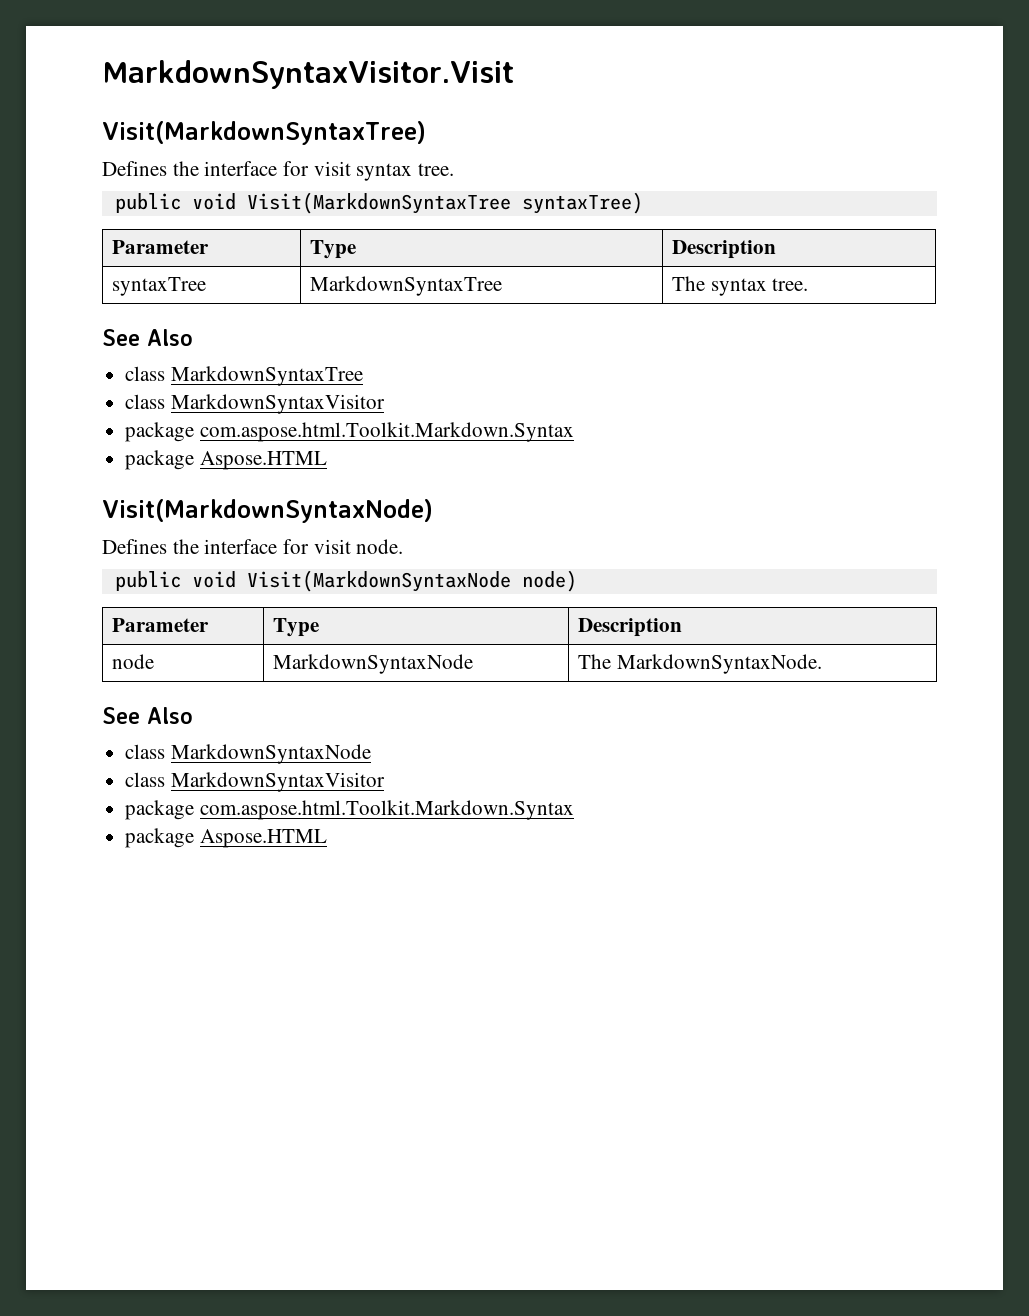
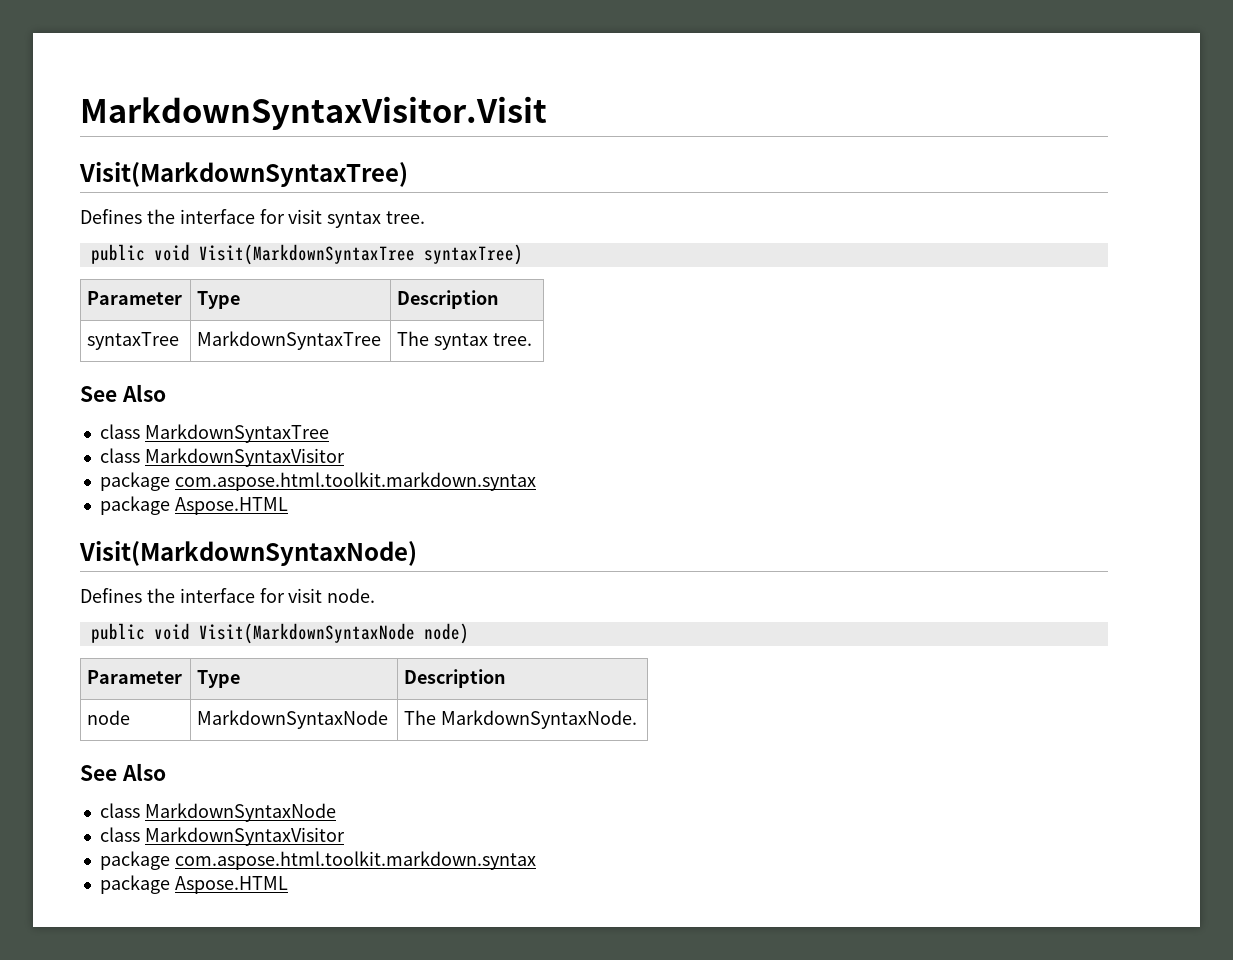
  class MarkdownSyntaxTree
  class MarkdownSyntaxVisitor
- package com.aspose.html.Toolkit.Markdown.Syntax
+ package com.aspose.html.toolkit.markdown.syntax
  class MarkdownSyntaxNode
  class MarkdownSyntaxVisitor
- package com.aspose.html.Toolkit.Markdown.Syntax
+ package com.aspose.html.toolkit.markdown.syntax

